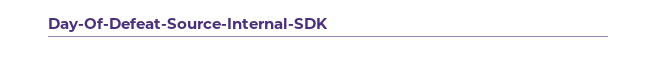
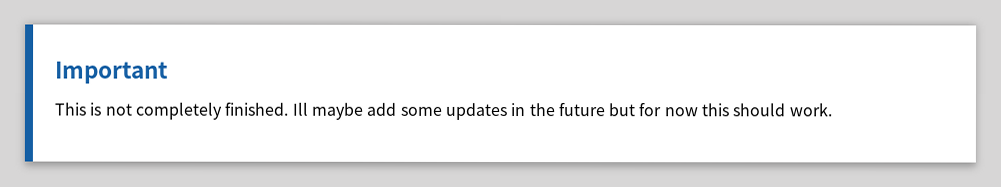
- Day-Of-Defeat-Source-Internal-SDK
+ Important
+ This is not completely finished. Ill maybe add some updates in the future but for now this should work.

